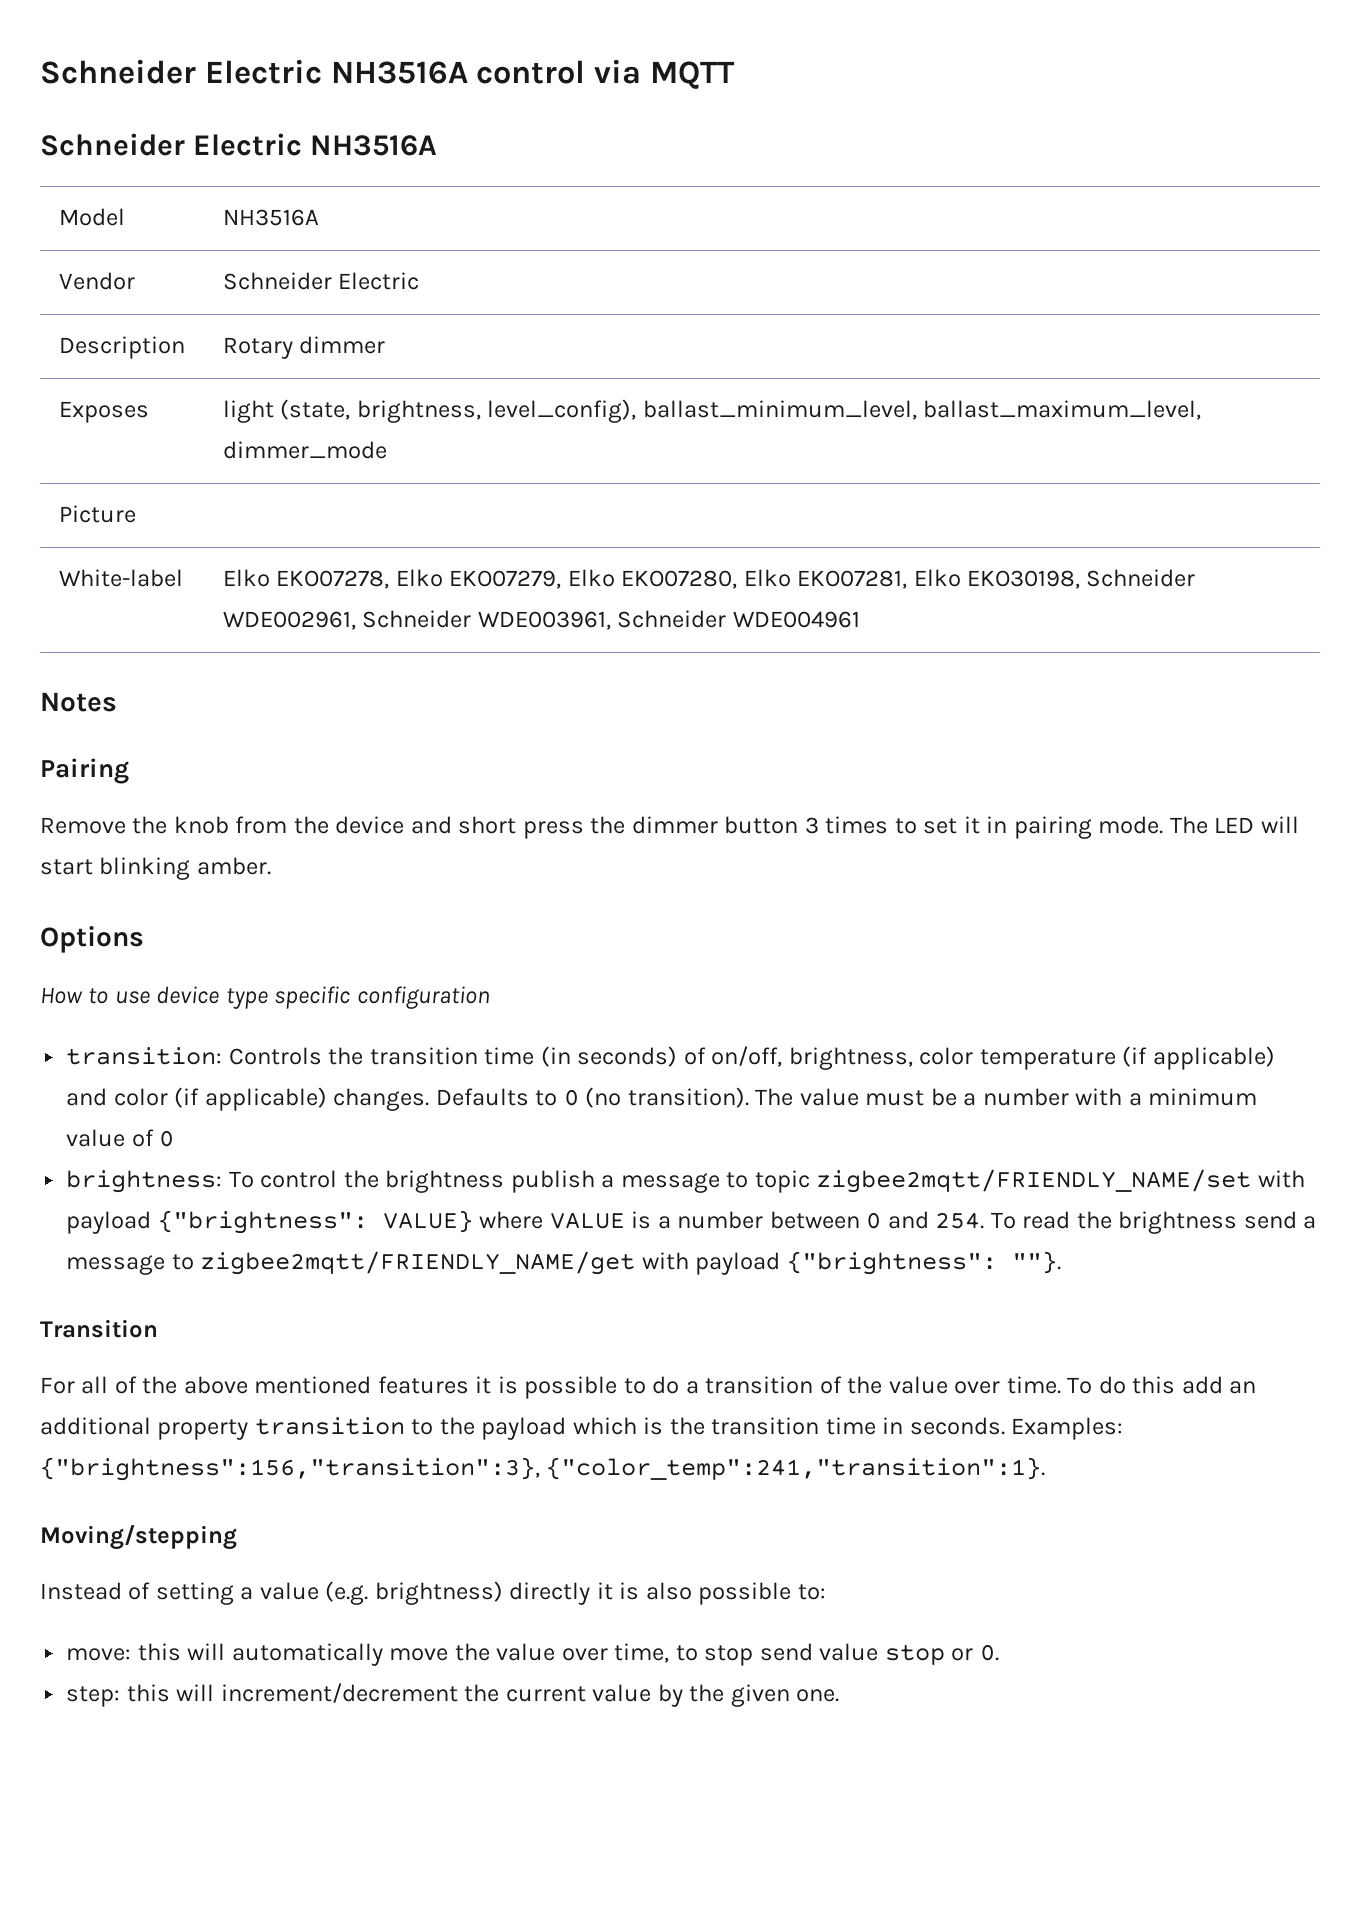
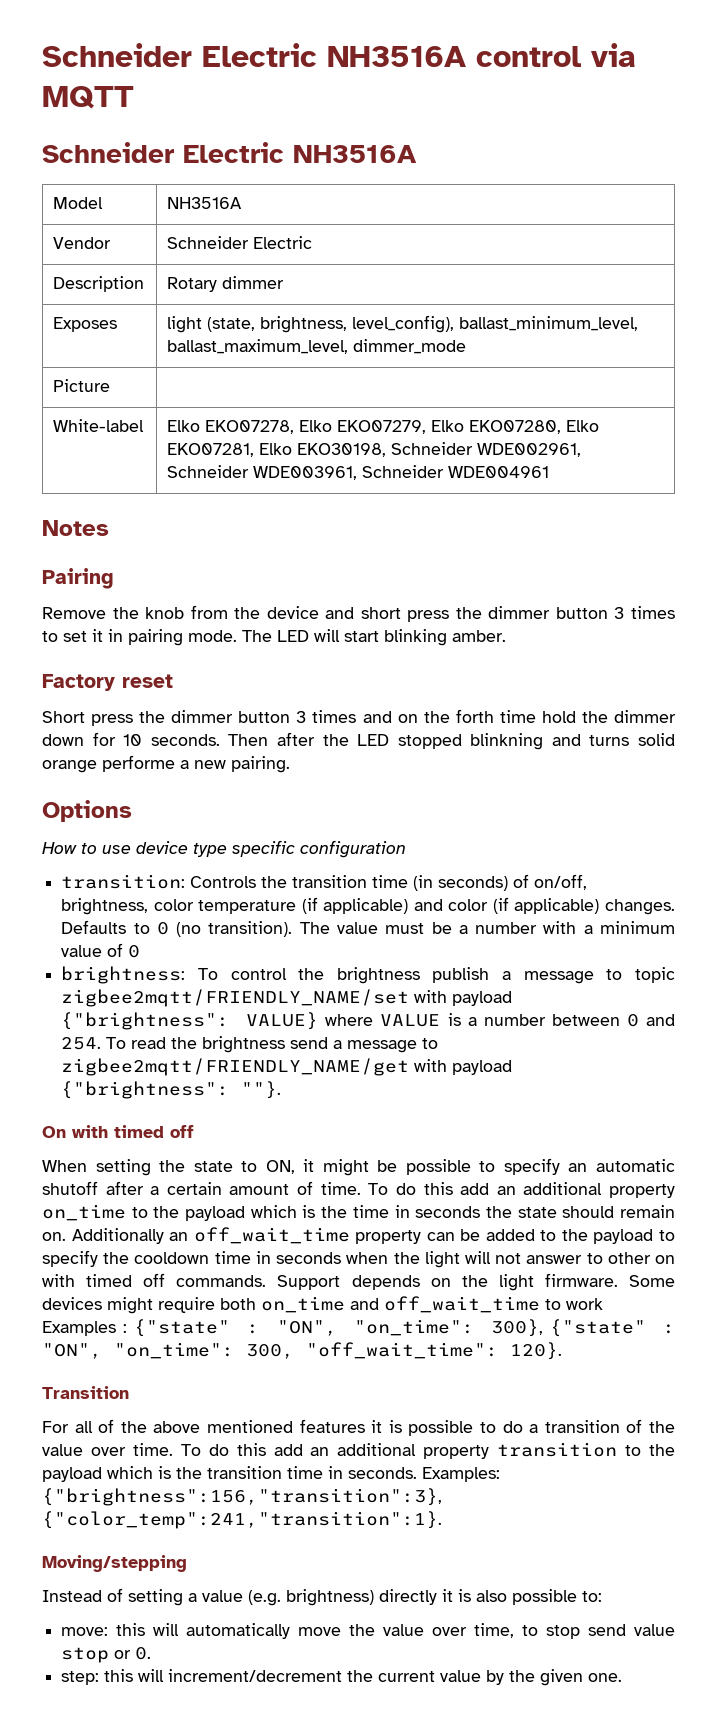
+ Factory reset
+ Short press the dimmer button 3 times and on the forth time hold the dimmer down for 10 seconds. Then after the LED stopped blinkning and turns solid orange performe a new pairing.
+ On with timed off
+ When setting the state to ON, it might be possible to specify an automatic shutoff after a certain amount of time. To do this add an additional property on_time to the payload which is the time in seconds the state should remain on. Additionally an off_wait_time property can be added to the payload to specify the cooldown time in seconds when the light will not answer to other on with timed off commands. Support depends on the light firmware. Some devices might require both on_time and off_wait_time to work Examples : {"state" : "ON", "on_time": 300}, {"state" : "ON", "on_time": 300, "off_wait_time": 120}.

